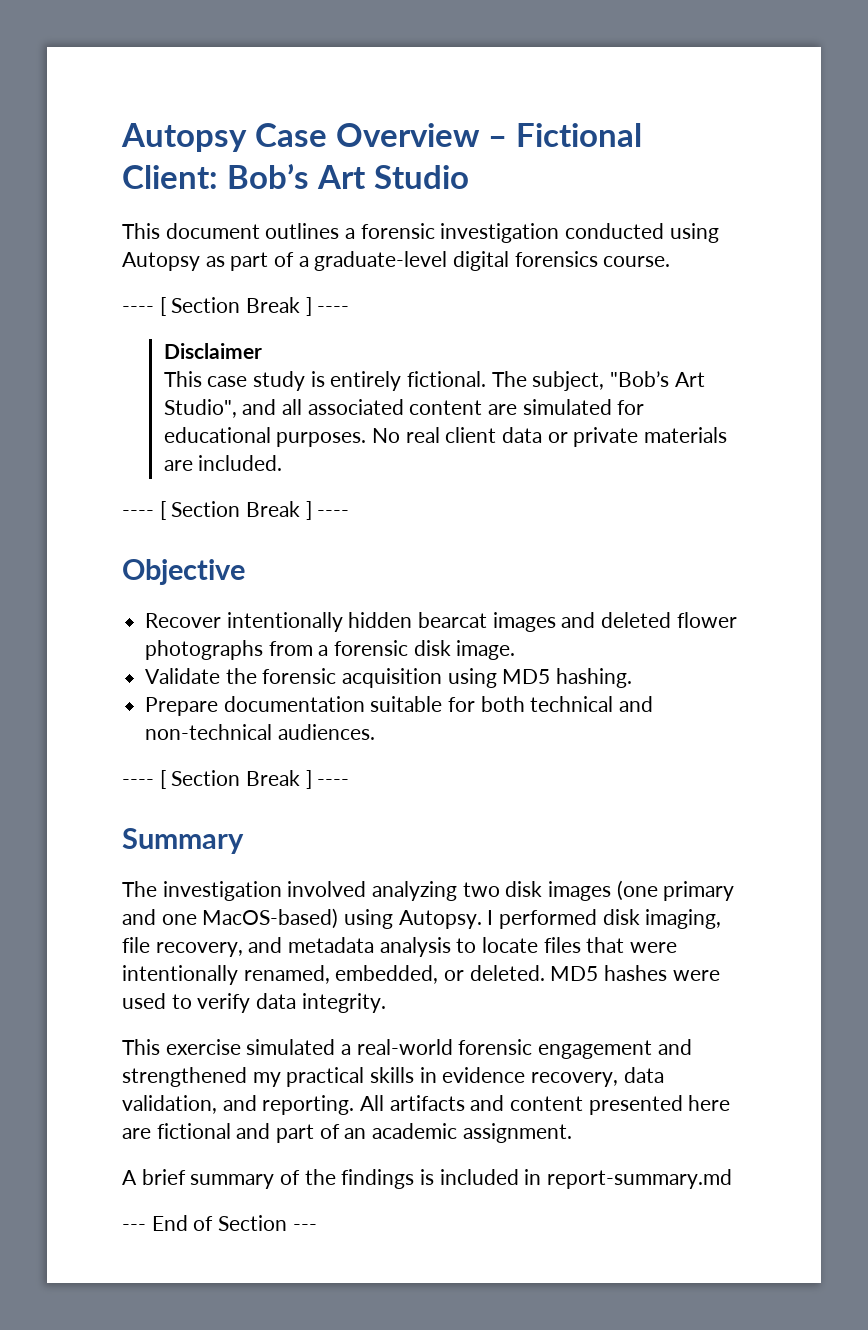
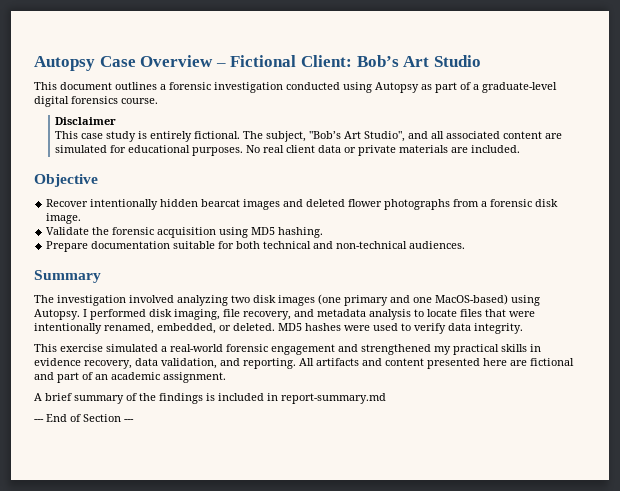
  This document outlines a forensic investigation conducted using Autopsy as part of a graduate-level digital forensics course.
- ---- [ Section Break ] ----
  No real client data or private materials are included.
- ---- [ Section Break ] ----
  Prepare documentation suitable for both technical and non-technical audiences.
- ---- [ Section Break ] ----

